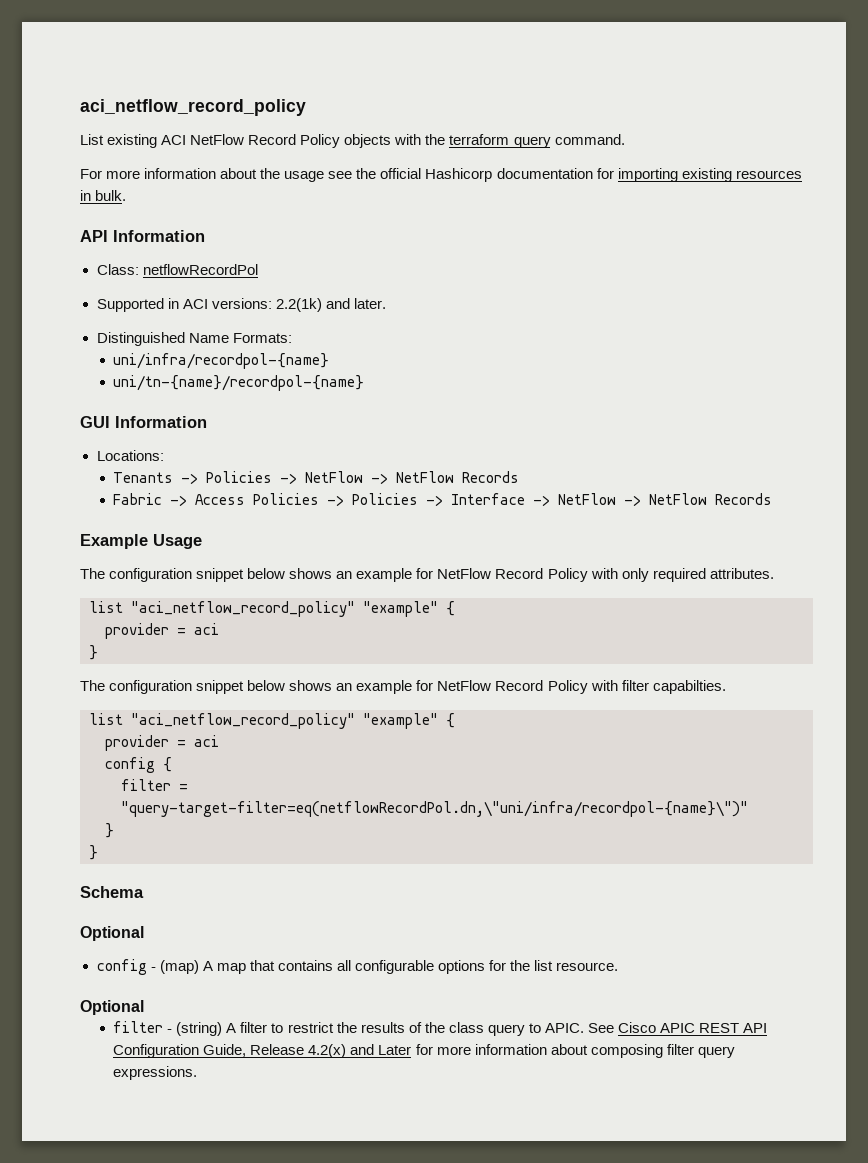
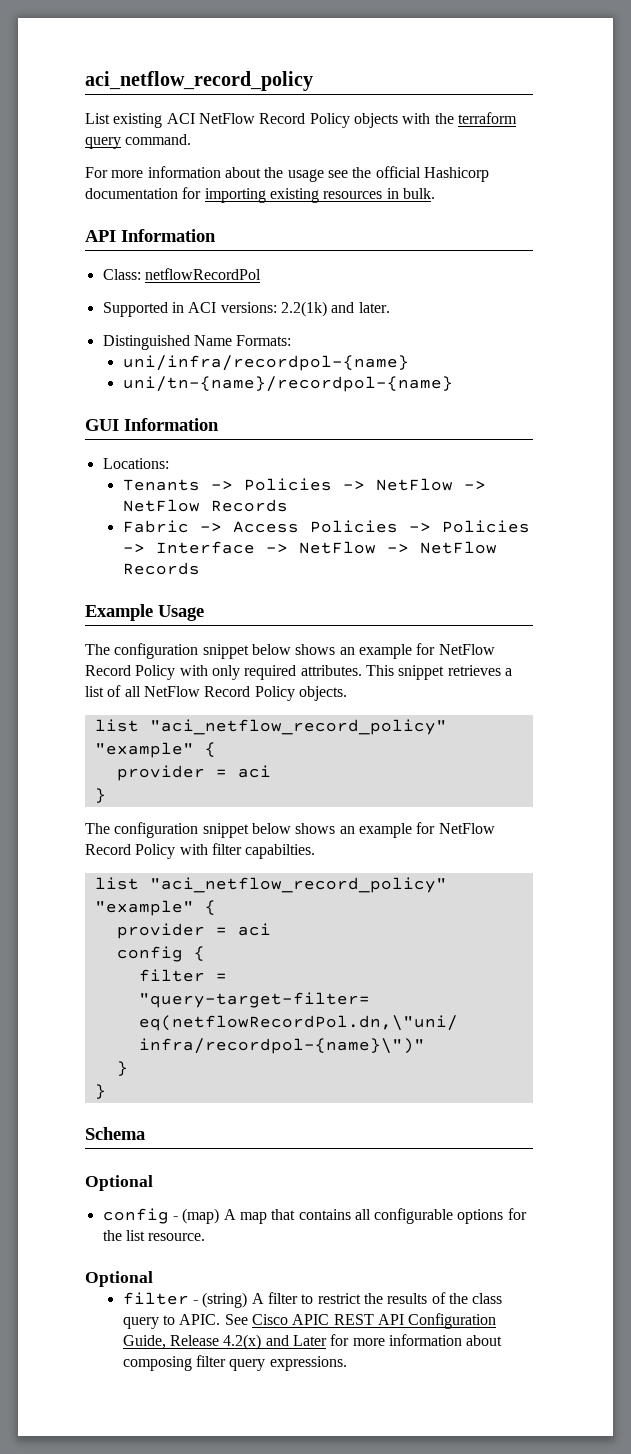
+ This snippet retrieves a list of all NetFlow Record Policy objects.

